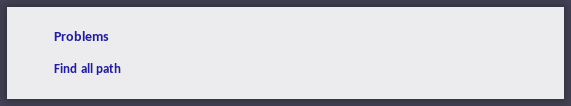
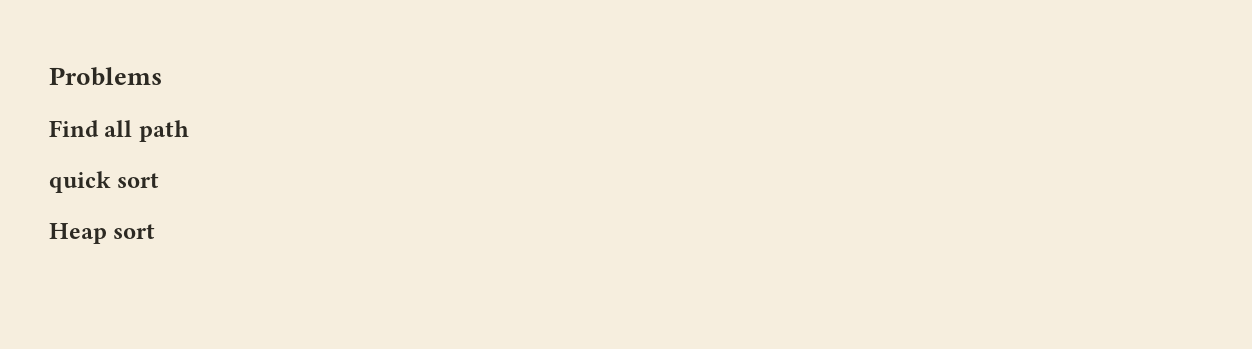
+ quick sort
+ Heap sort

